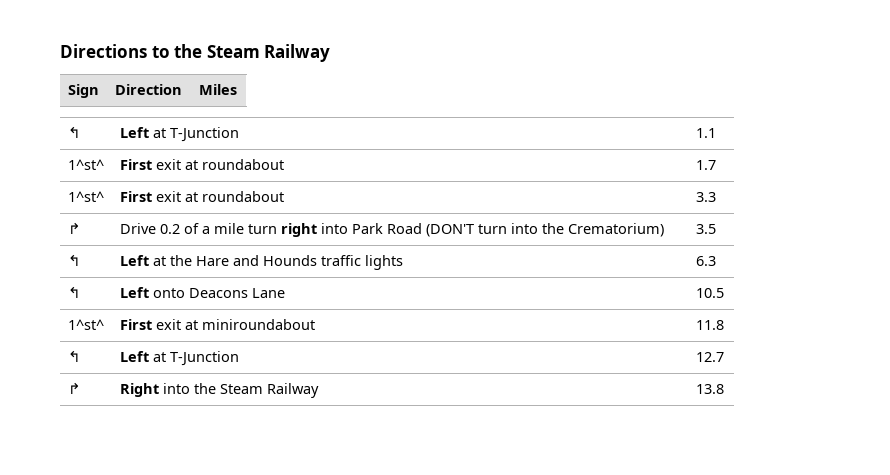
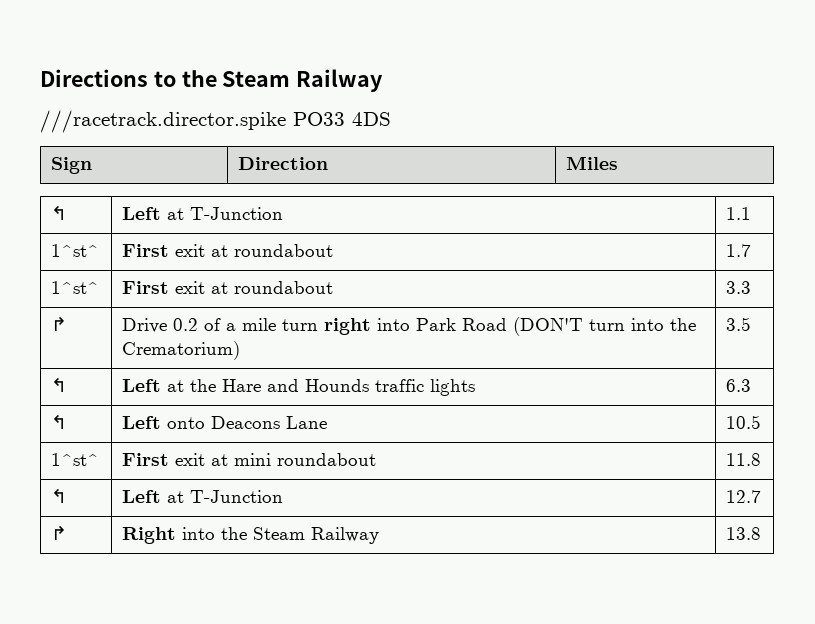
+ ///racetrack.director.spike PO33 4DS
- 1^st^ | First exit at miniroundabout | 11.8
+ 1^st^ | First exit at mini roundabout | 11.8

